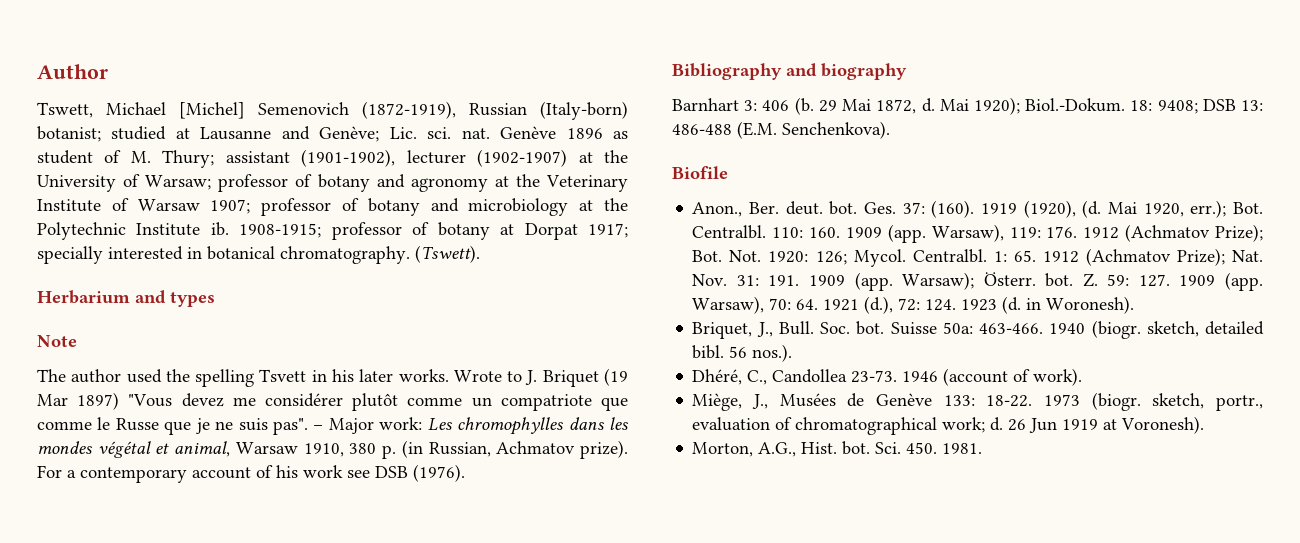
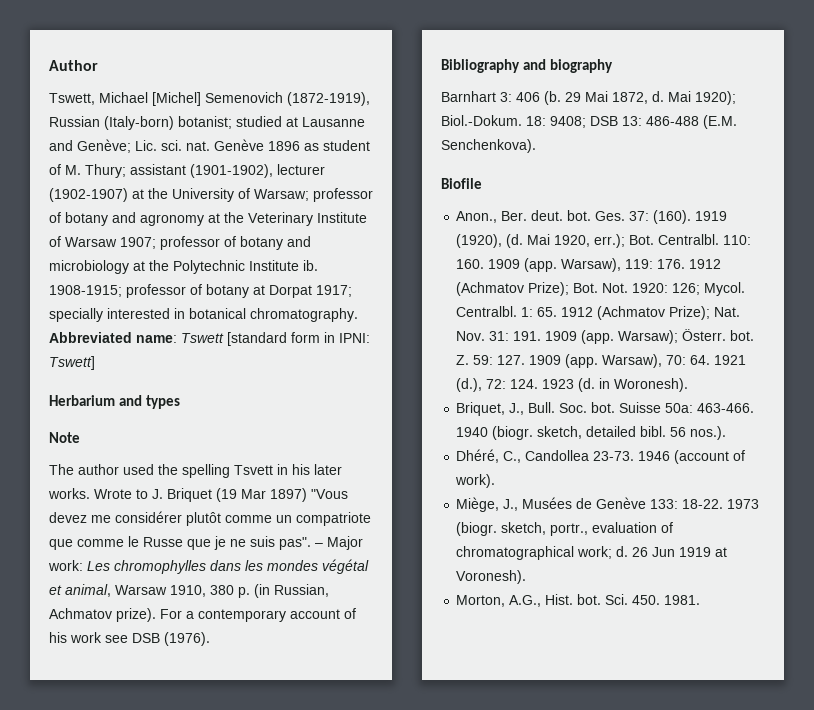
- (Tswett).
+ Abbreviated name: Tswett [standard form in IPNI: Tswett]

